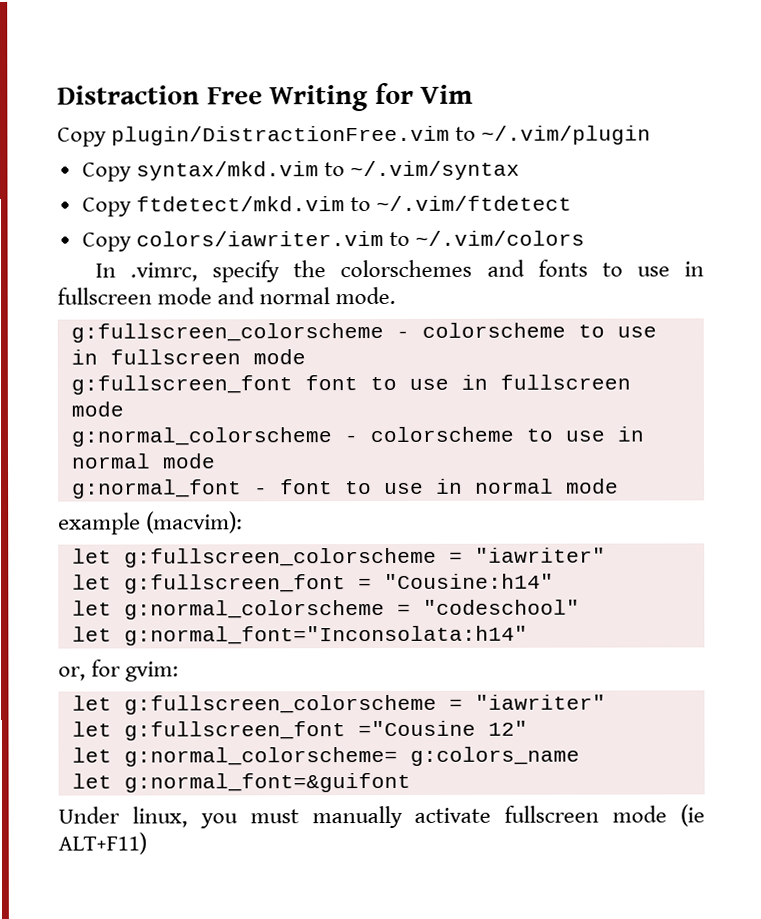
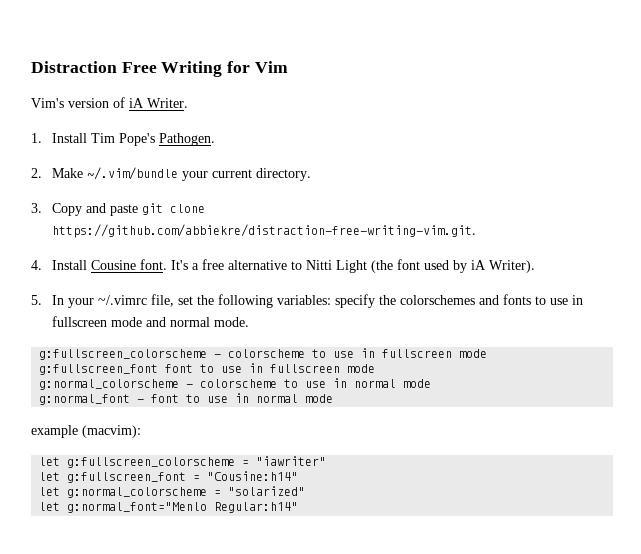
- Copy plugin/DistractionFree.vim to ~/.vim/plugin
- Copy syntax/mkd.vim to ~/.vim/syntax
- Copy ftdetect/mkd.vim to ~/.vim/ftdetect
- Copy colors/iawriter.vim to ~/.vim/colors
- In .vimrc, specify the colorschemes and fonts to use in fullscreen mode and normal mode.
+ Vim's version of iA Writer.
+ 1. Install Tim Pope's Pathogen.
+ 2. Make ~/.vim/bundle your current directory.
+ 3. Copy and paste git clone https://github.com/abbiekre/distraction-free-writing-vim.git.
+ 4. Install Cousine font. It's a free alternative to Nitti Light (the font used by iA Writer).
+ 5. In your ~/.vimrc file, set the following variables: specify the colorschemes and fonts to use in fullscreen mode and normal mode.
- let g:normal_colorscheme = "codeschool"
- let g:normal_font="Inconsolata:h14"
- or, for gvim:
- let g:fullscreen_colorscheme = "iawriter"
- let g:fullscreen_font ="Cousine 12"
- let g:normal_colorscheme= g:colors_name
- let g:normal_font=&guifont
- Under linux, you must manually activate fullscreen mode (ie ALT+F11)
+ let g:normal_colorscheme = "solarized"
+ let g:normal_font="Menlo Regular:h14"

